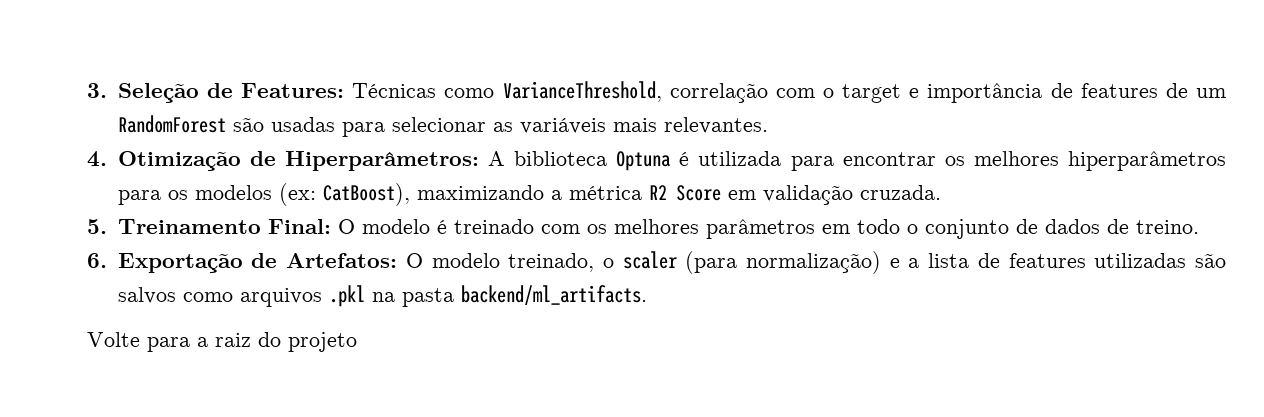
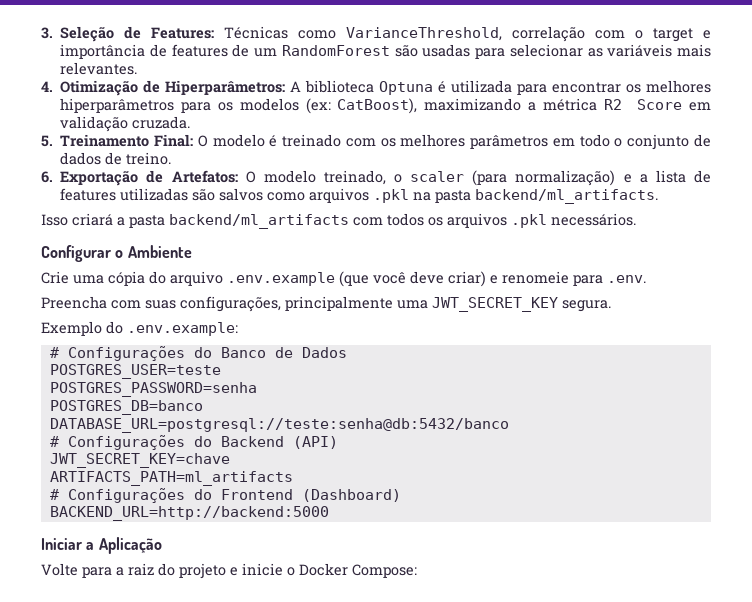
+ Isso criará a pasta backend/ml_artifacts com todos os arquivos .pkl necessários.
+ Configurar o Ambiente
+ Crie uma cópia do arquivo .env.example (que você deve criar) e renomeie para .env.
+ Preencha com suas configurações, principalmente uma JWT_SECRET_KEY segura.
+ Exemplo do .env.example:
+ # Configurações do Banco de Dados
+ POSTGRES_USER=teste
+ POSTGRES_PASSWORD=senha
+ POSTGRES_DB=banco
+ DATABASE_URL=postgresql://teste:senha@db:5432/banco
+ # Configurações do Backend (API)
+ JWT_SECRET_KEY=chave
+ ARTIFACTS_PATH=ml_artifacts
+ # Configurações do Frontend (Dashboard)
+ BACKEND_URL=http://backend:5000
+ Iniciar a Aplicação
- Volte para a raiz do projeto
+ Volte para a raiz do projeto e inicie o Docker Compose:

